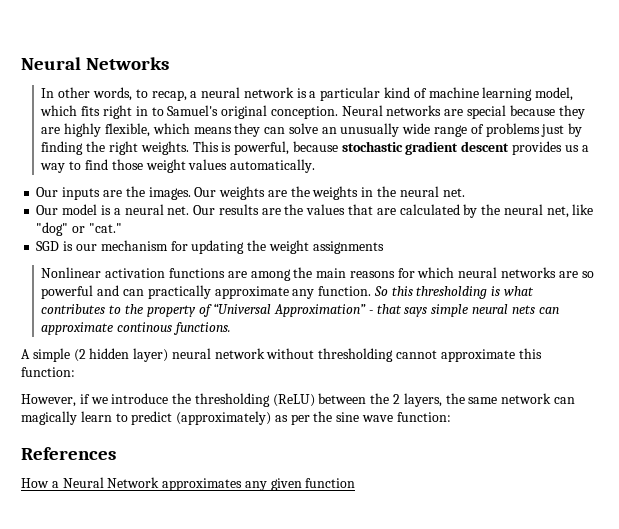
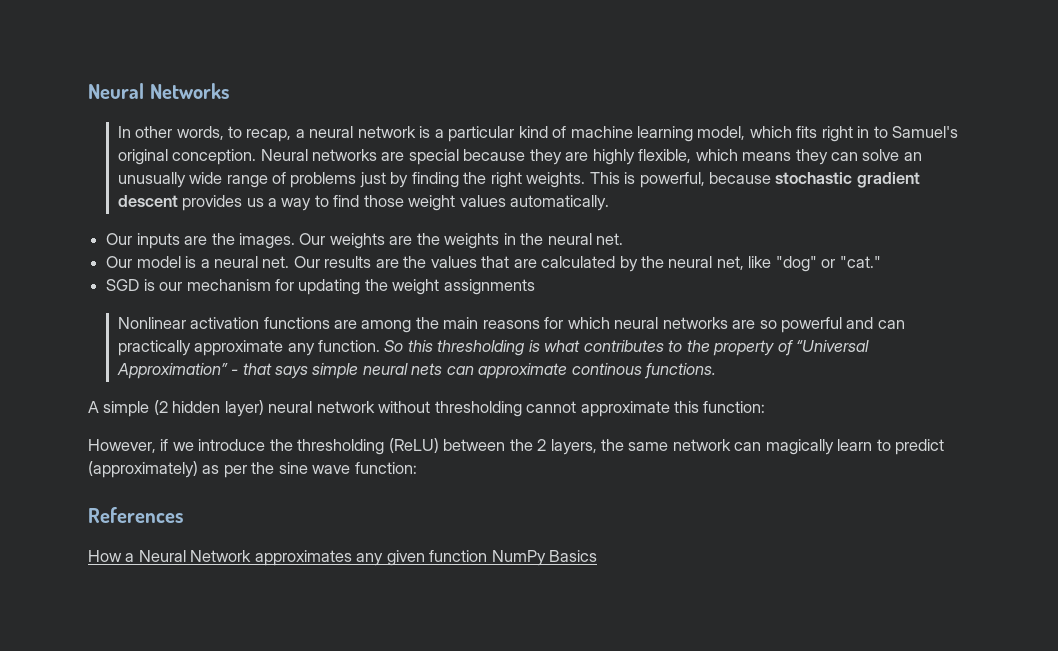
- How a Neural Network approximates any given function
+ How a Neural Network approximates any given function NumPy Basics

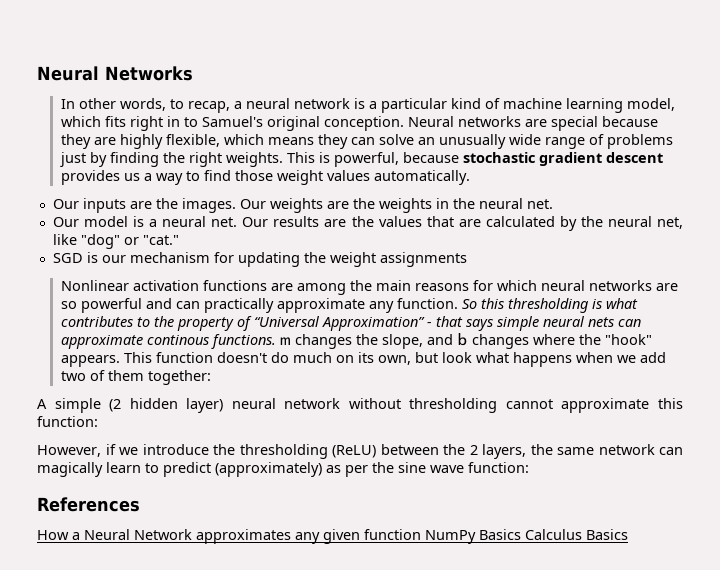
- So this thresholding is what contributes to the property of “Universal Approximation” - that says simple neural nets can approximate continous functions.
+ So this thresholding is what contributes to the property of “Universal Approximation” - that says simple neural nets can approximate continous functions. m changes the slope, and b changes where the "hook" appears. This function doesn't do much on its own, but look what happens when we add two of them together:
- How a Neural Network approximates any given function NumPy Basics
+ How a Neural Network approximates any given function NumPy Basics Calculus Basics

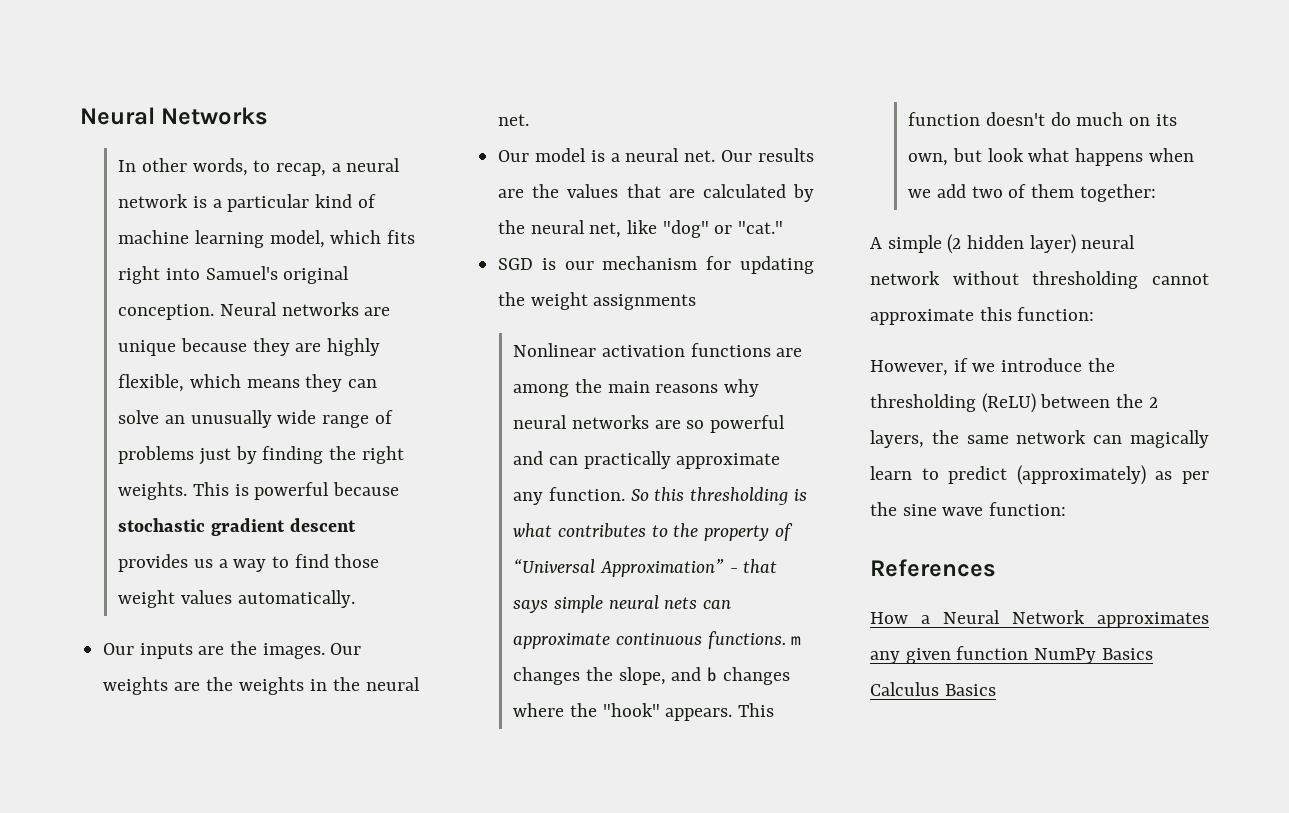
- In other words, to recap, a neural network is a particular kind of machine learning model, which fits right in to Samuel's original conception.
+ In other words, to recap, a neural network is a particular kind of machine learning model, which fits right into Samuel's original conception.
- Neural networks are special because they are highly flexible, which means they can solve an unusually wide range of problems just by finding the right weights.
+ Neural networks are unique because they are highly flexible, which means they can solve an unusually wide range of problems just by finding the right weights.
- This is powerful, because stochastic gradient descent provides us a way to find those weight values automatically.
+ This is powerful because stochastic gradient descent provides us a way to find those weight values automatically.
- Nonlinear activation functions are among the main reasons for which neural networks are so powerful and can practically approximate any function.
+ Nonlinear activation functions are among the main reasons why neural networks are so powerful and can practically approximate any function.
- So this thresholding is what contributes to the property of “Universal Approximation” - that says simple neural nets can approximate continous functions. m changes the slope, and b changes where the "hook" appears.
+ So this thresholding is what contributes to the property of “Universal Approximation” - that says simple neural nets can approximate continuous functions. m changes the slope, and b changes where the "hook" appears.

